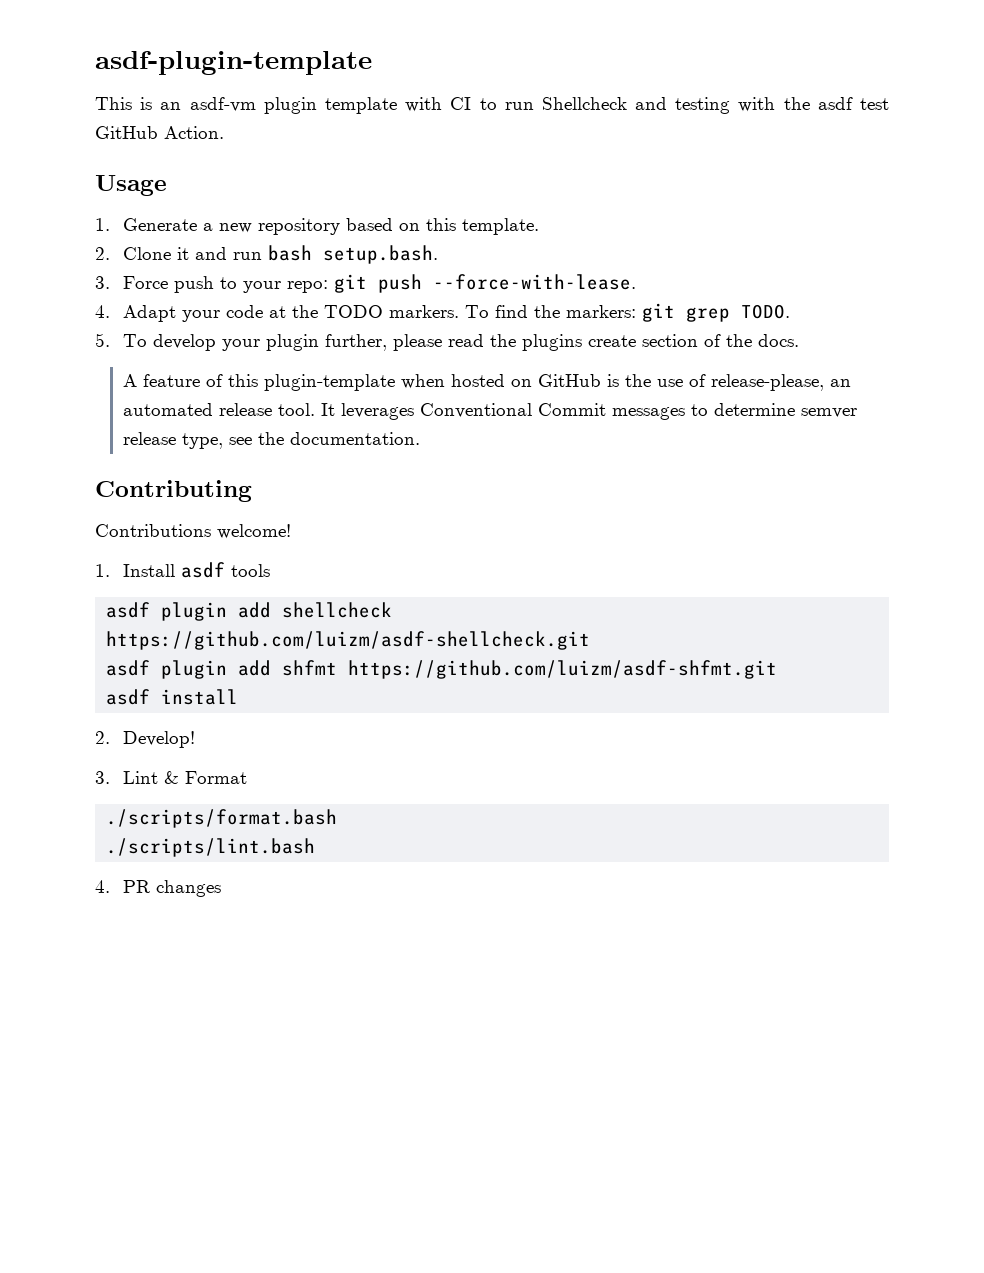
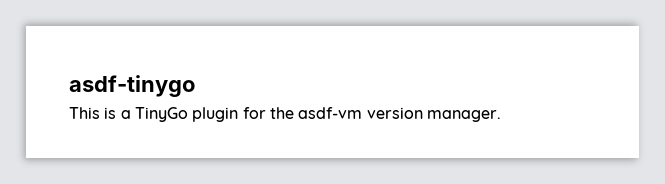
- asdf-plugin-template
+ asdf-tinygo
- This is an asdf-vm plugin template with CI to run Shellcheck and testing with the asdf test GitHub Action.
- Usage
- 1. Generate a new repository based on this template.
- 2. Clone it and run bash setup.bash.
- 3. Force push to your repo: git push --force-with-lease.
- 4. Adapt your code at the TODO markers. To find the markers: git grep TODO.
- 5. To develop your plugin further, please read the plugins create section of the docs.
- A feature of this plugin-template when hosted on GitHub is the use of release-please, an automated release tool. It leverages Conventional Commit messages to determine semver release type, see the documentation.
- Contributing
- Contributions welcome!
- 1. Install asdf tools
- asdf plugin add shellcheck https://github.com/luizm/asdf-shellcheck.git
- asdf plugin add shfmt https://github.com/luizm/asdf-shfmt.git
- asdf install
- 2. Develop!
- 3. Lint & Format
- ./scripts/format.bash
- ./scripts/lint.bash
- 4. PR changes
+ This is a TinyGo plugin for the asdf-vm version manager.

